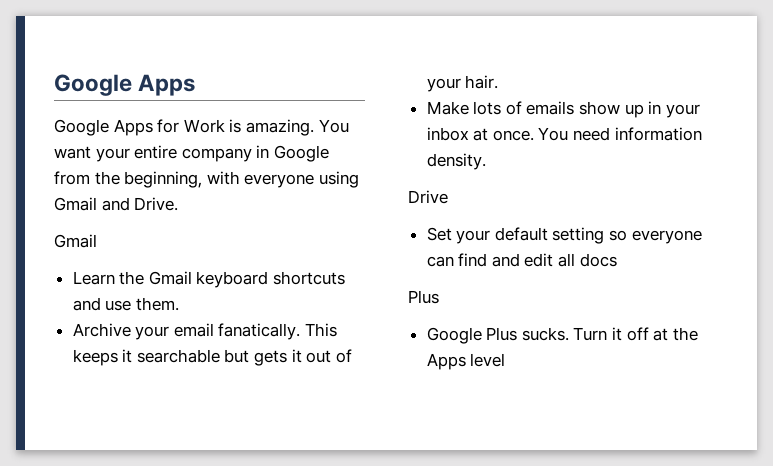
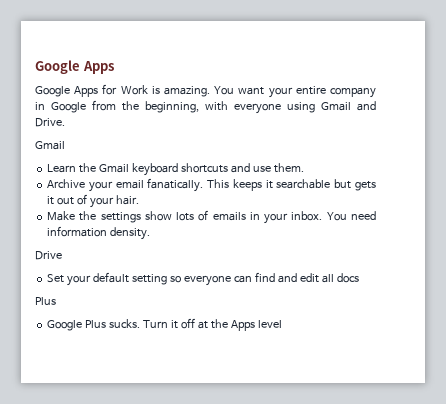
- Make lots of emails show up in your inbox at once.
+ Make the settings show lots of emails in your inbox.

